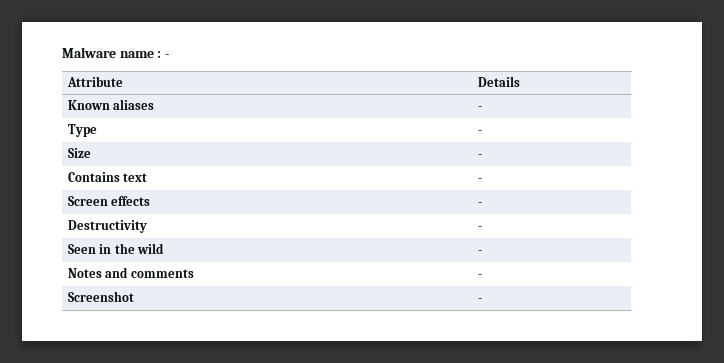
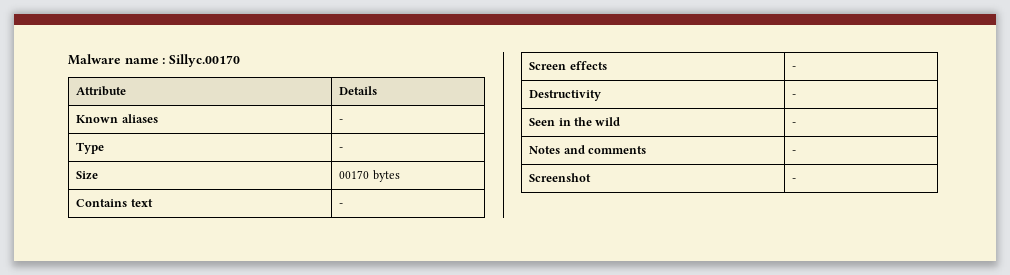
- Malware name : -
+ Malware name : Sillyc.00170
- Size | -
+ Size | 00170 bytes

